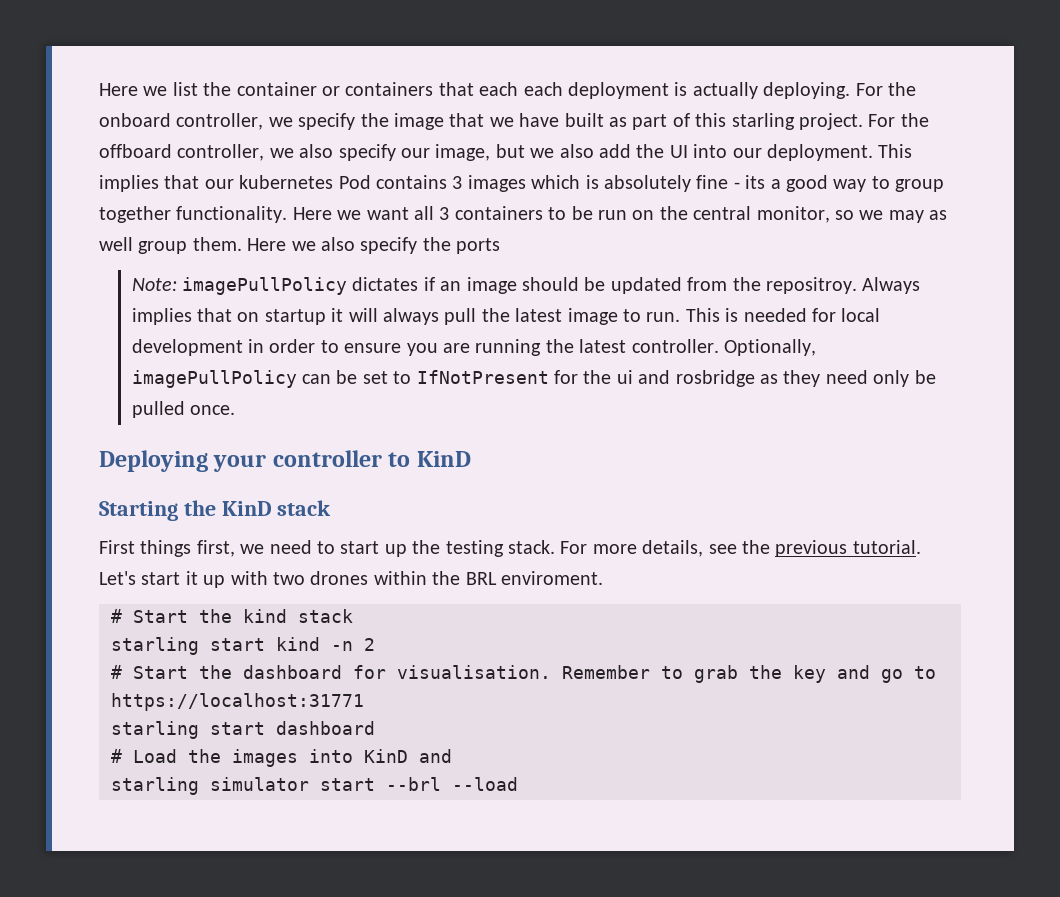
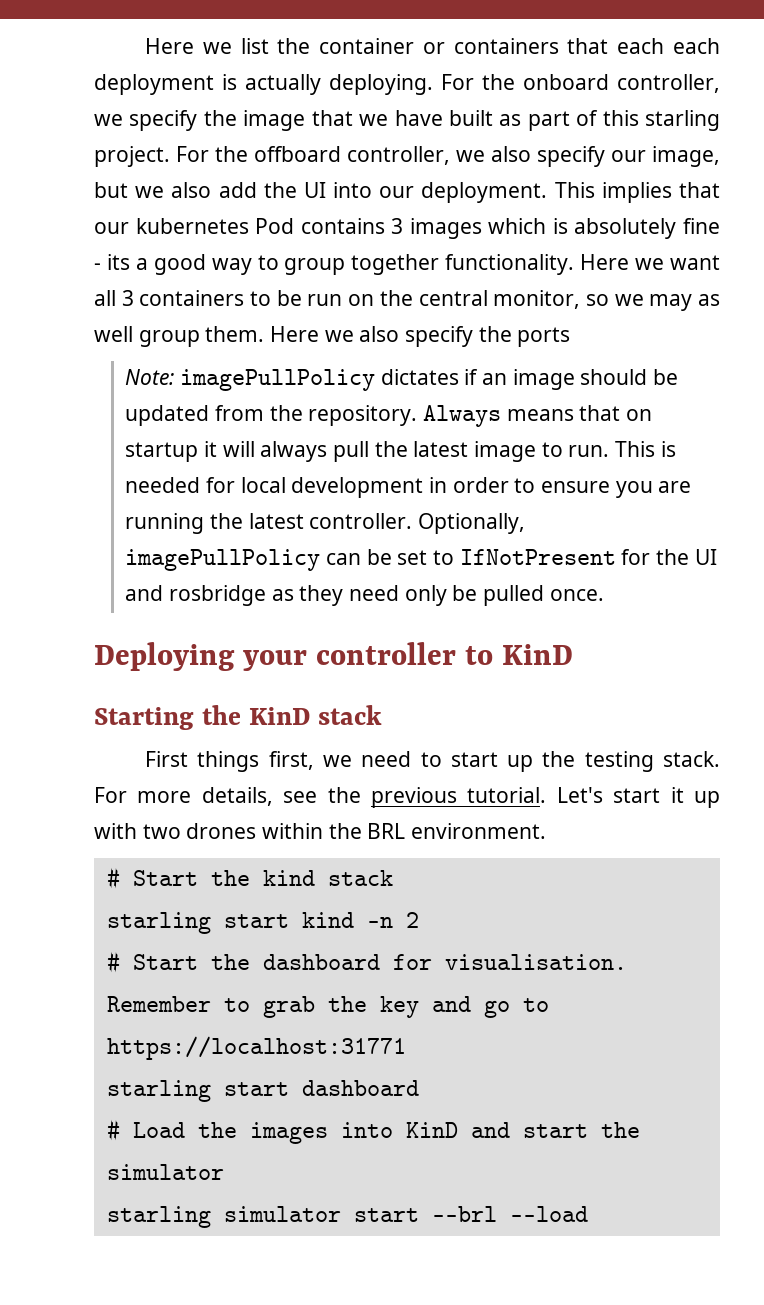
- Note: imagePullPolicy dictates if an image should be updated from the repositroy. Always implies that on startup it will always pull the latest image to run.
+ Note: imagePullPolicy dictates if an image should be updated from the repository. Always means that on startup it will always pull the latest image to run.
- Optionally, imagePullPolicy can be set to IfNotPresent for the ui and rosbridge as they need only be pulled once.
+ Optionally, imagePullPolicy can be set to IfNotPresent for the UI and rosbridge as they need only be pulled once.
- Let's start it up with two drones within the BRL enviroment.
+ Let's start it up with two drones within the BRL environment.
- # Load the images into KinD and
+ # Load the images into KinD and start the simulator

